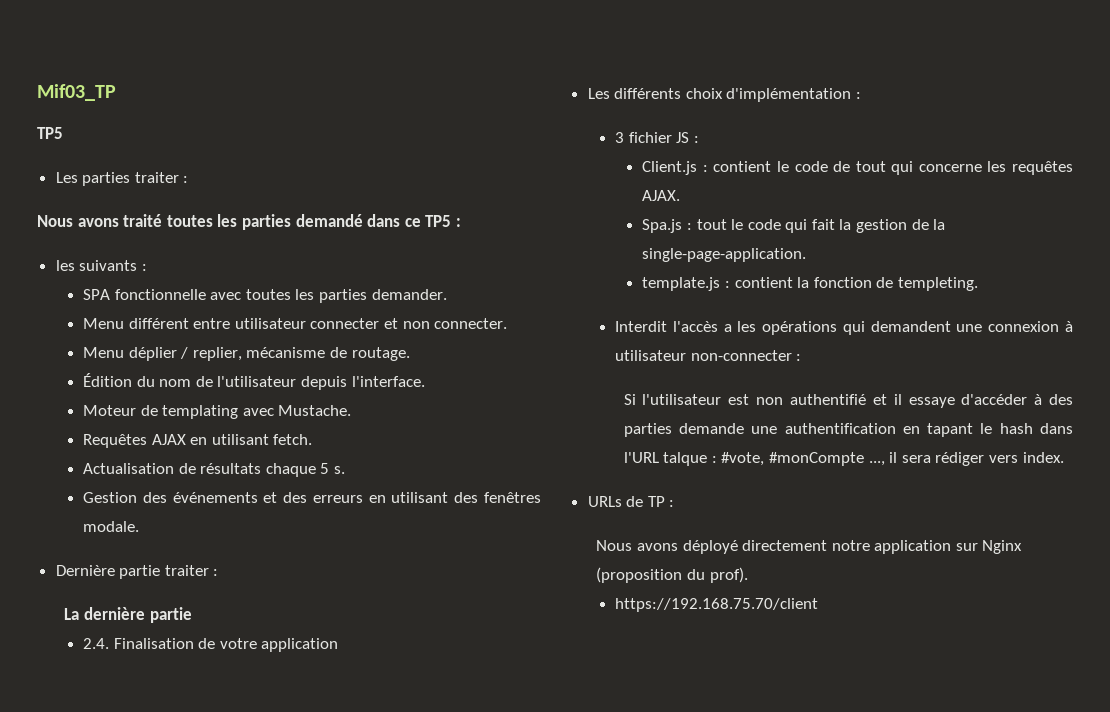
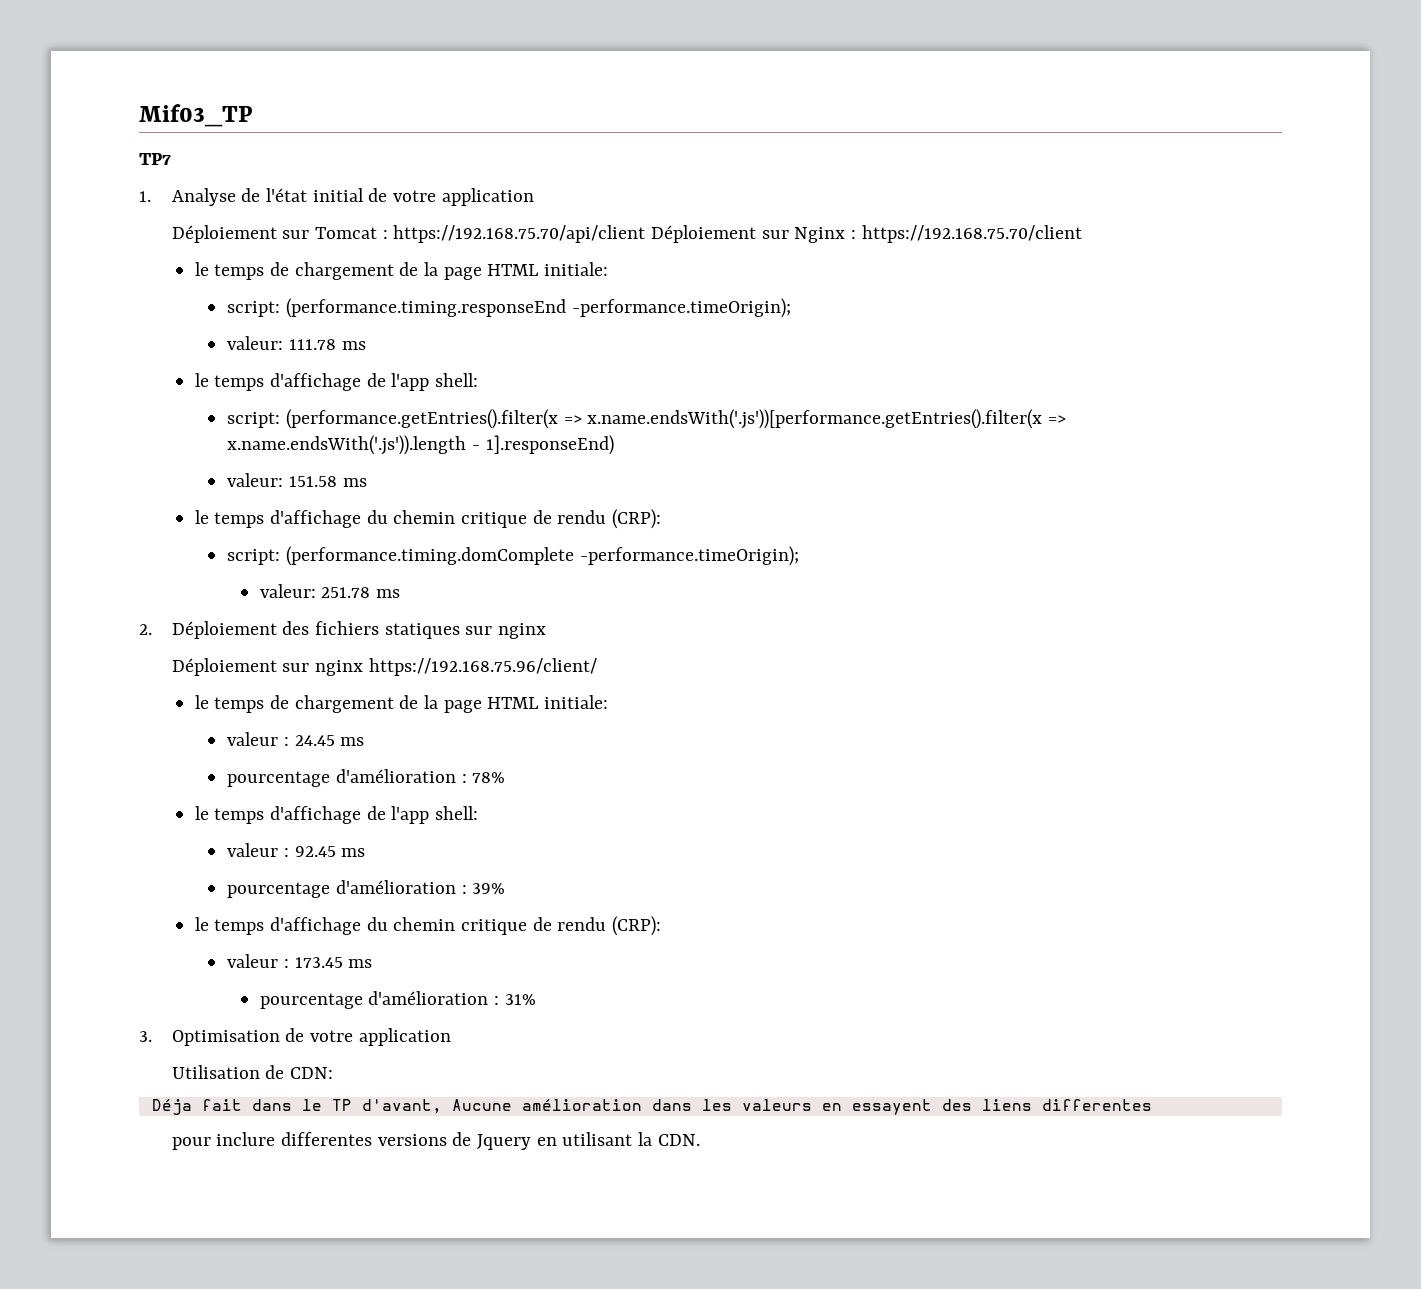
  Mif03_TP
- TP5
- Les parties traiter :
- Nous avons traité toutes les parties demandé dans ce TP5 :
- les suivants :
- SPA fonctionnelle avec toutes les parties demander.
- Menu différent entre utilisateur connecter et non connecter.
- Menu déplier / replier, mécanisme de routage.
- Édition du nom de l'utilisateur depuis l'interface.
- Moteur de templating avec Mustache.
- Requêtes AJAX en utilisant fetch.
- Actualisation de résultats chaque 5 s.
- Gestion des événements et des erreurs en utilisant des fenêtres modale.
- Dernière partie traiter :
- La dernière partie
- 2.4. Finalisation de votre application
- Les différents choix d'implémentation :
- 3 fichier JS :
- Client.js : contient le code de tout qui concerne les requêtes AJAX.
- Spa.js : tout le code qui fait la gestion de la single-page-application.
- template.js : contient la fonction de templeting.
- Interdit l'accès a les opérations qui demandent une connexion à utilisateur non-connecter :
- Si l'utilisateur est non authentifié et il essaye d'accéder à des parties demande une authentification en tapant le hash dans l'URL talque : #vote, #monCompte ..., il sera rédiger vers index.
- URLs de TP :
- Nous avons déployé directement notre application sur Nginx (proposition du prof).
- https://192.168.75.70/client
+ TP7
+ 1. Analyse de l'état initial de votre application
+ Déploiement sur Tomcat : https://192.168.75.70/api/client Déploiement sur Nginx : https://192.168.75.70/client
+ le temps de chargement de la page HTML initiale:
+ script: (performance.timing.responseEnd -performance.timeOrigin);
+ valeur: 111.78 ms
+ le temps d'affichage de l'app shell:
+ script: (performance.getEntries().filter(x => x.name.endsWith('.js'))[performance.getEntries().filter(x => x.name.endsWith('.js')).length - 1].responseEnd)
+ valeur: 151.58 ms
+ le temps d'affichage du chemin critique de rendu (CRP):
+ script: (performance.timing.domComplete -performance.timeOrigin);
+ valeur: 251.78 ms
+ 2. Déploiement des fichiers statiques sur nginx
+ Déploiement sur nginx https://192.168.75.96/client/
+ le temps de chargement de la page HTML initiale:
+ valeur : 24.45 ms
+ pourcentage d'amélioration : 78%
+ le temps d'affichage de l'app shell:
+ valeur : 92.45 ms
+ pourcentage d'amélioration : 39%
+ le temps d'affichage du chemin critique de rendu (CRP):
+ valeur : 173.45 ms
+ pourcentage d'amélioration : 31%
+ 3. Optimisation de votre application
+ Utilisation de CDN:
+ Déja fait dans le TP d'avant, Aucune amélioration dans les valeurs en essayent des liens differentes
+ pour inclure differentes versions de Jquery en utilisant la CDN.

